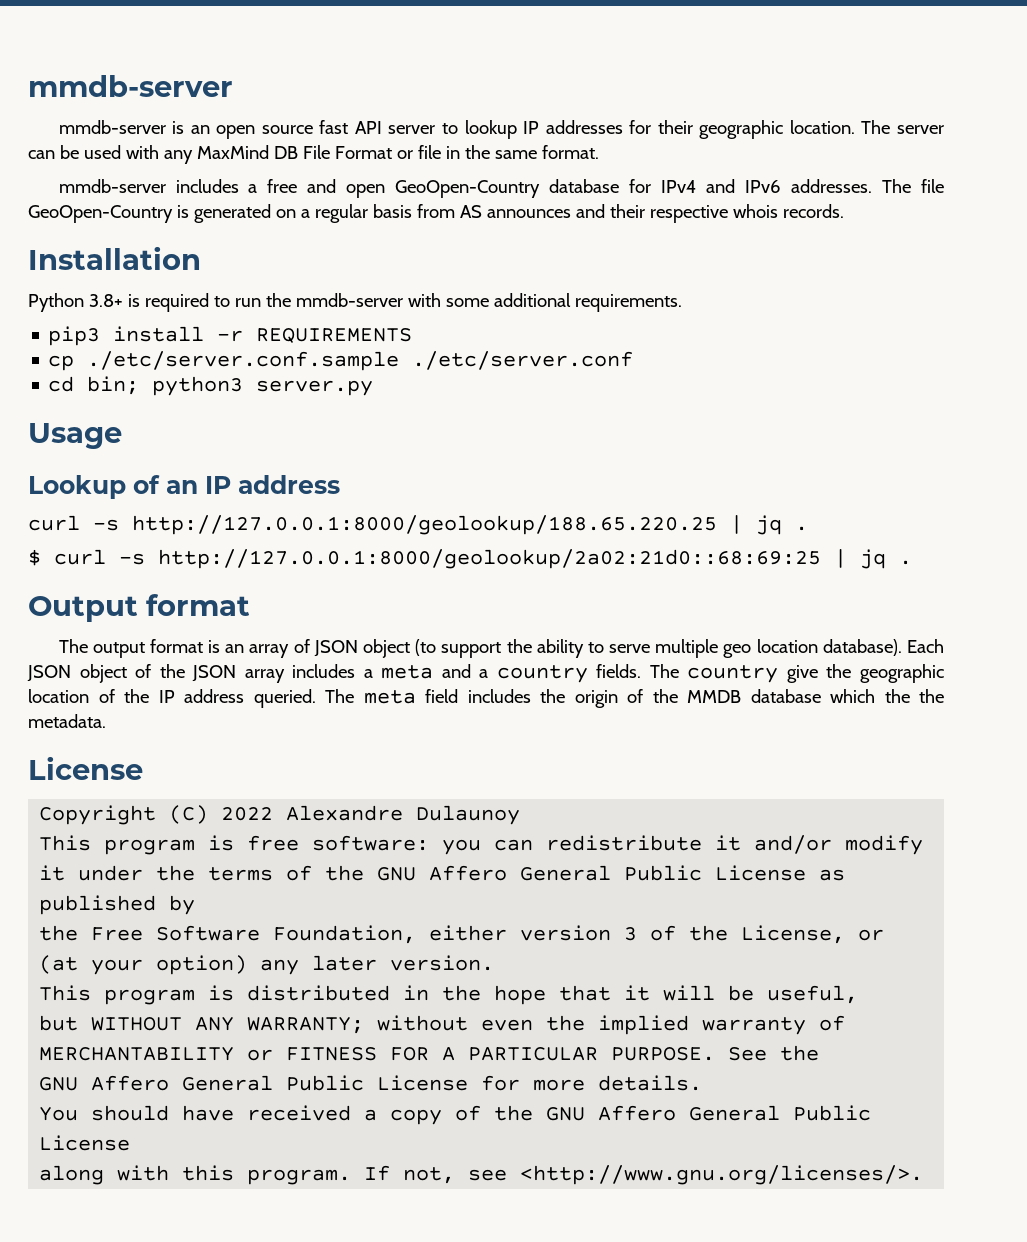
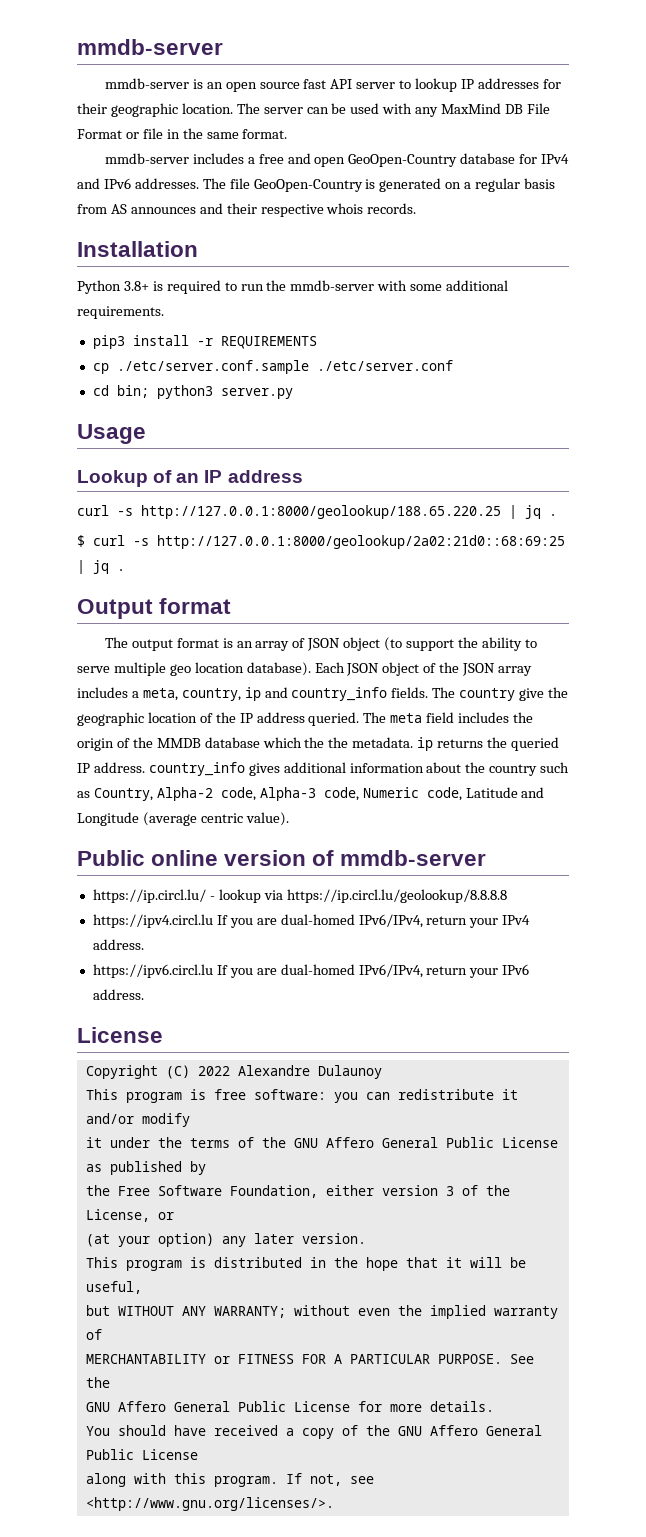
- Each JSON object of the JSON array includes a meta and a country fields.
+ Each JSON object of the JSON array includes a meta, country, ip and country_info fields.
- The meta field includes the origin of the MMDB database which the the metadata.
+ The meta field includes the origin of the MMDB database which the the metadata. ip returns the queried IP address. country_info gives additional information about the country such as Country, Alpha-2 code, Alpha-3 code, Numeric code, Latitude and Longitude (average centric value).
+ Public online version of mmdb-server
+ https://ip.circl.lu/ - lookup via https://ip.circl.lu/geolookup/8.8.8.8
+ https://ipv4.circl.lu If you are dual-homed IPv6/IPv4, return your IPv4 address.
+ https://ipv6.circl.lu If you are dual-homed IPv6/IPv4, return your IPv6 address.

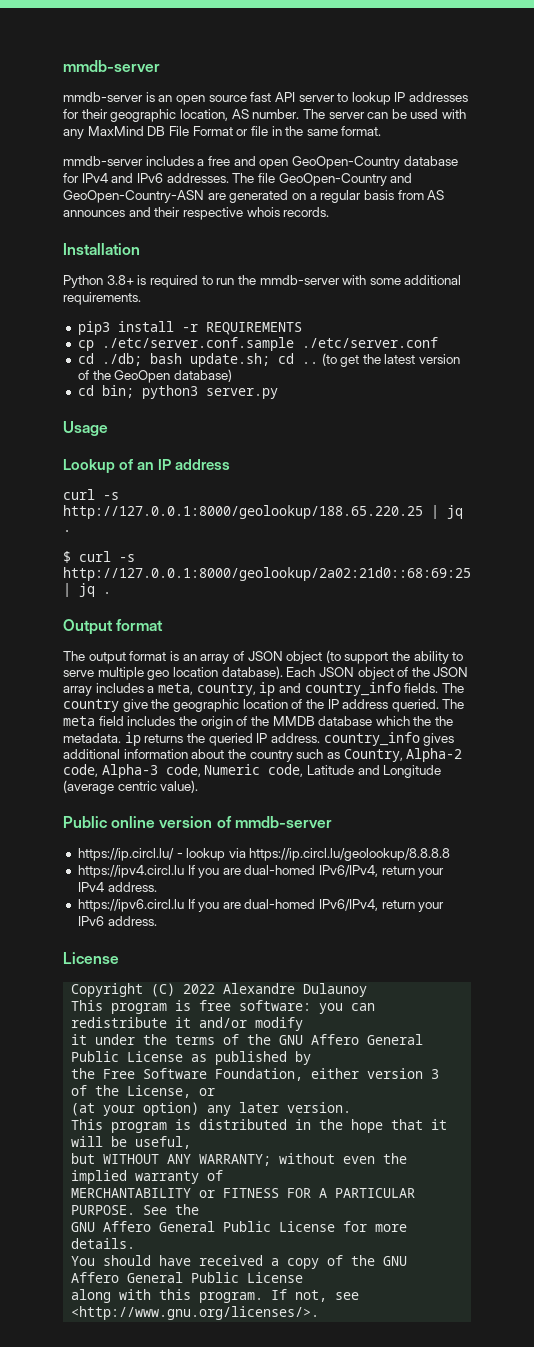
- mmdb-server is an open source fast API server to lookup IP addresses for their geographic location.
+ mmdb-server is an open source fast API server to lookup IP addresses for their geographic location, AS number.
- The file GeoOpen-Country is generated on a regular basis from AS announces and their respective whois records.
+ The file GeoOpen-Country and GeoOpen-Country-ASN are generated on a regular basis from AS announces and their respective whois records.
+ cd ./db; bash update.sh; cd .. (to get the latest version of the GeoOpen database)

